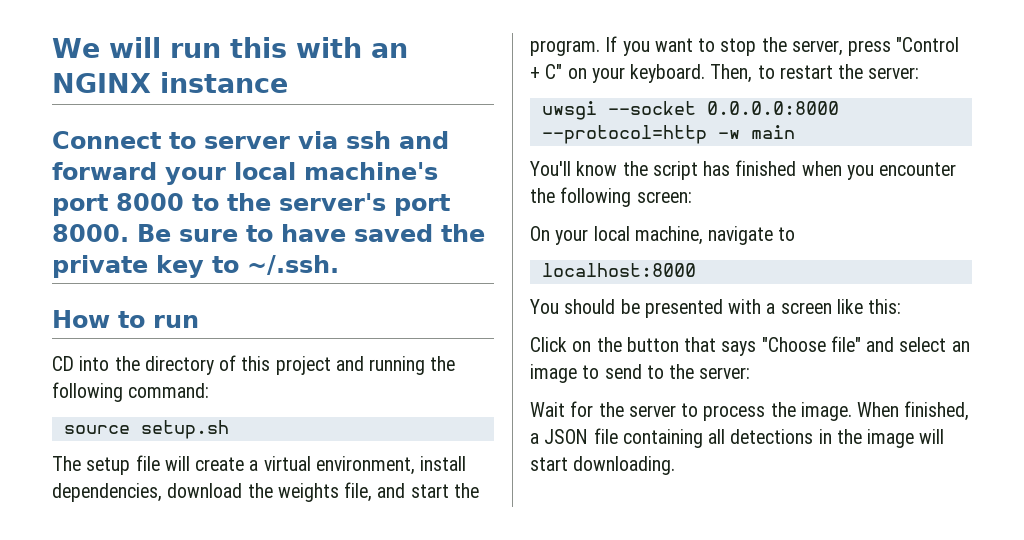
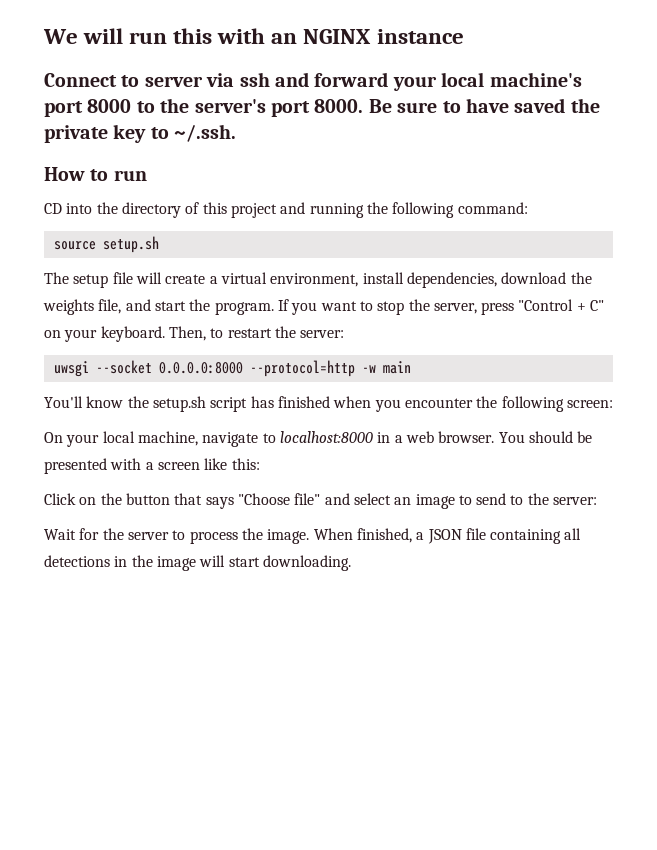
- You'll know the script has finished when you encounter the following screen:
+ You'll know the setup.sh script has finished when you encounter the following screen:
- On your local machine, navigate to
- localhost:8000
- You should be presented with a screen like this:
+ On your local machine, navigate to localhost:8000 in a web browser. You should be presented with a screen like this:

